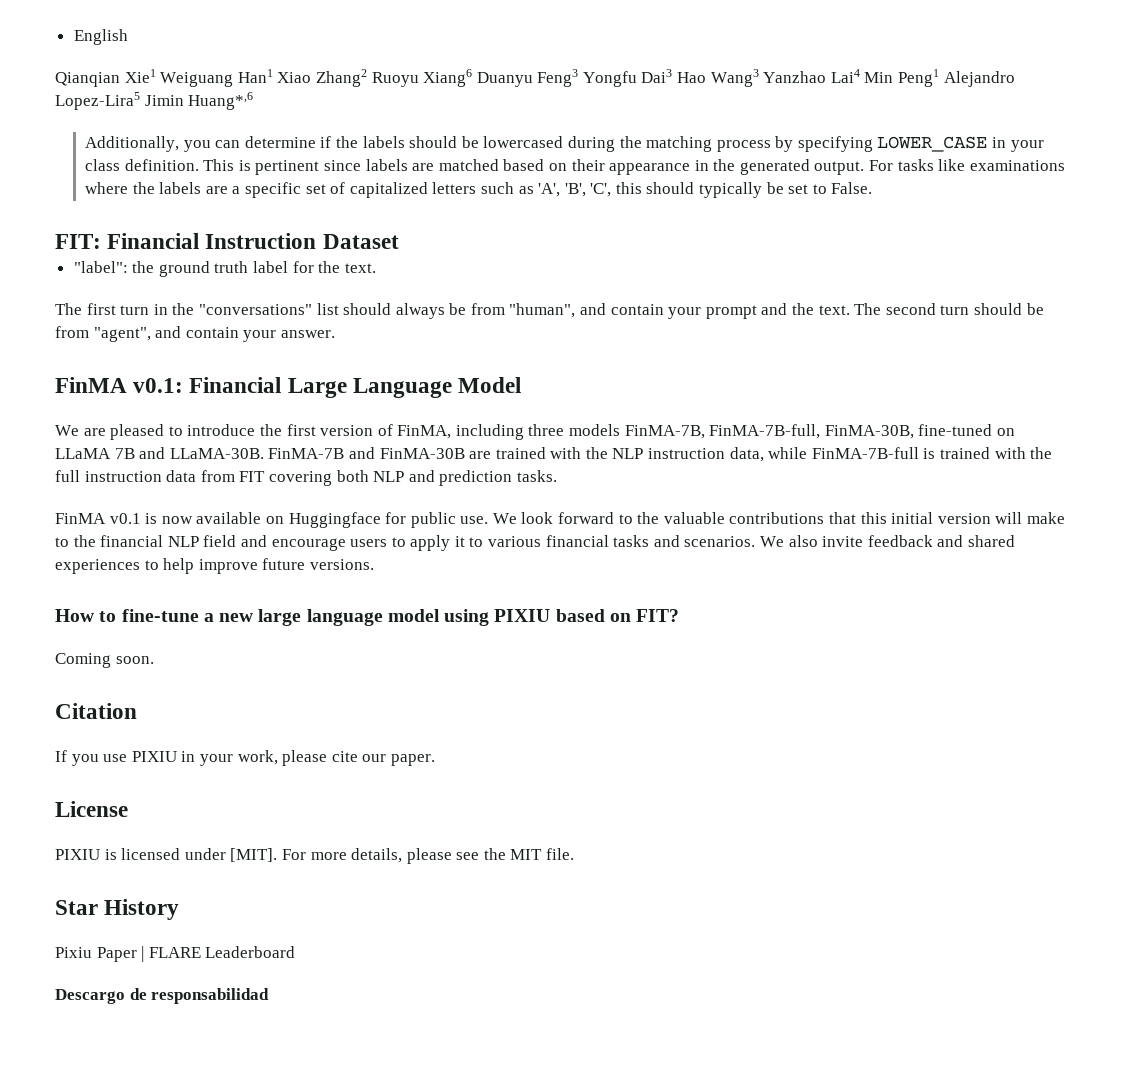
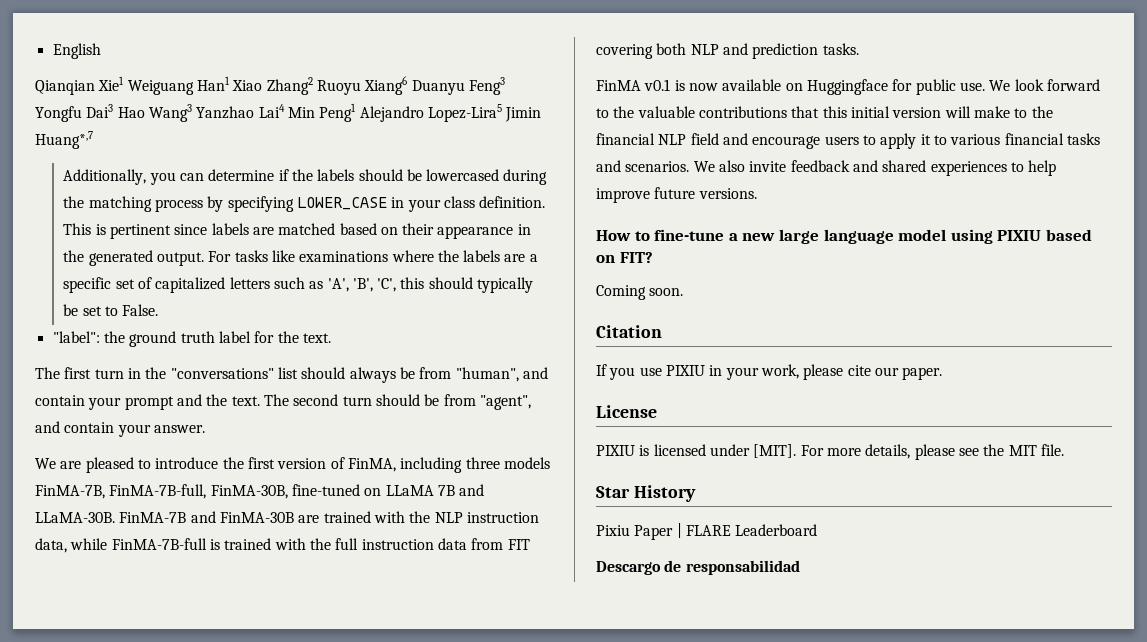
- Qianqian Xie1 Weiguang Han1 Xiao Zhang2 Ruoyu Xiang6 Duanyu Feng3 Yongfu Dai3 Hao Wang3 Yanzhao Lai4 Min Peng1 Alejandro Lopez-Lira5 Jimin Huang*,6
+ Qianqian Xie1 Weiguang Han1 Xiao Zhang2 Ruoyu Xiang6 Duanyu Feng3 Yongfu Dai3 Hao Wang3 Yanzhao Lai4 Min Peng1 Alejandro Lopez-Lira5 Jimin Huang*,7
- FIT: Financial Instruction Dataset
- FinMA v0.1: Financial Large Language Model

